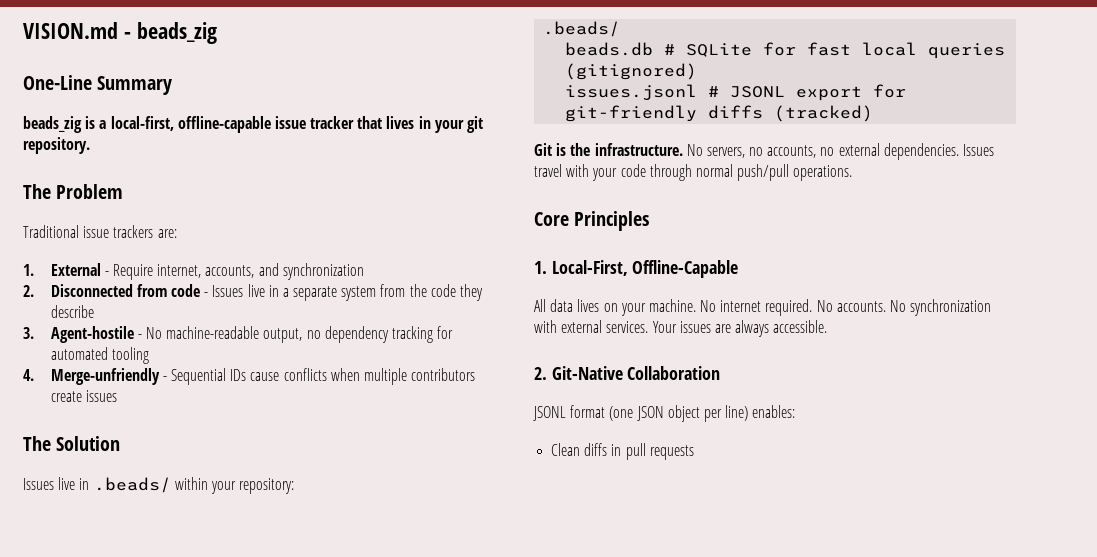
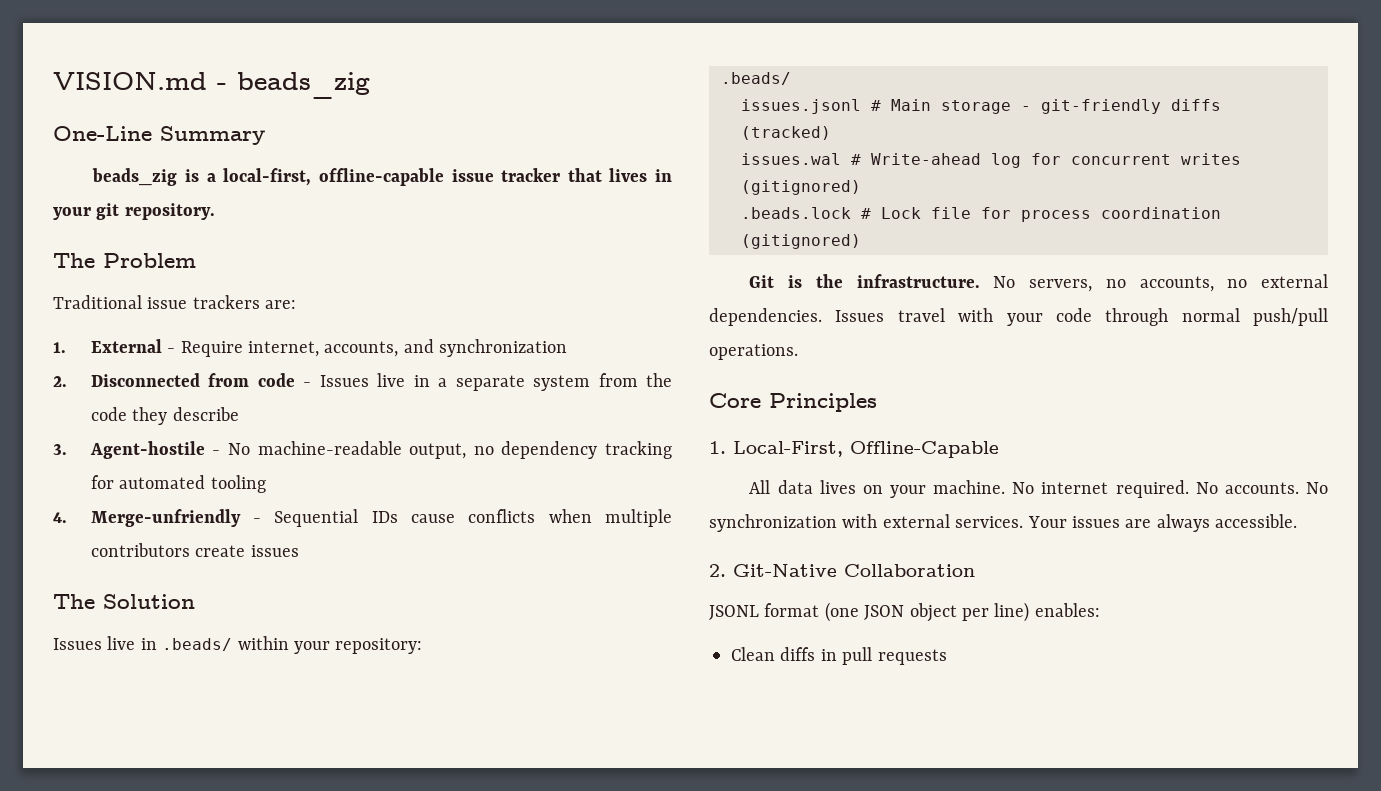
- beads.db # SQLite for fast local queries (gitignored)
- issues.jsonl # JSONL export for git-friendly diffs (tracked)
+ issues.jsonl # Main storage - git-friendly diffs (tracked)
+ issues.wal # Write-ahead log for concurrent writes (gitignored)
+ .beads.lock # Lock file for process coordination (gitignored)

